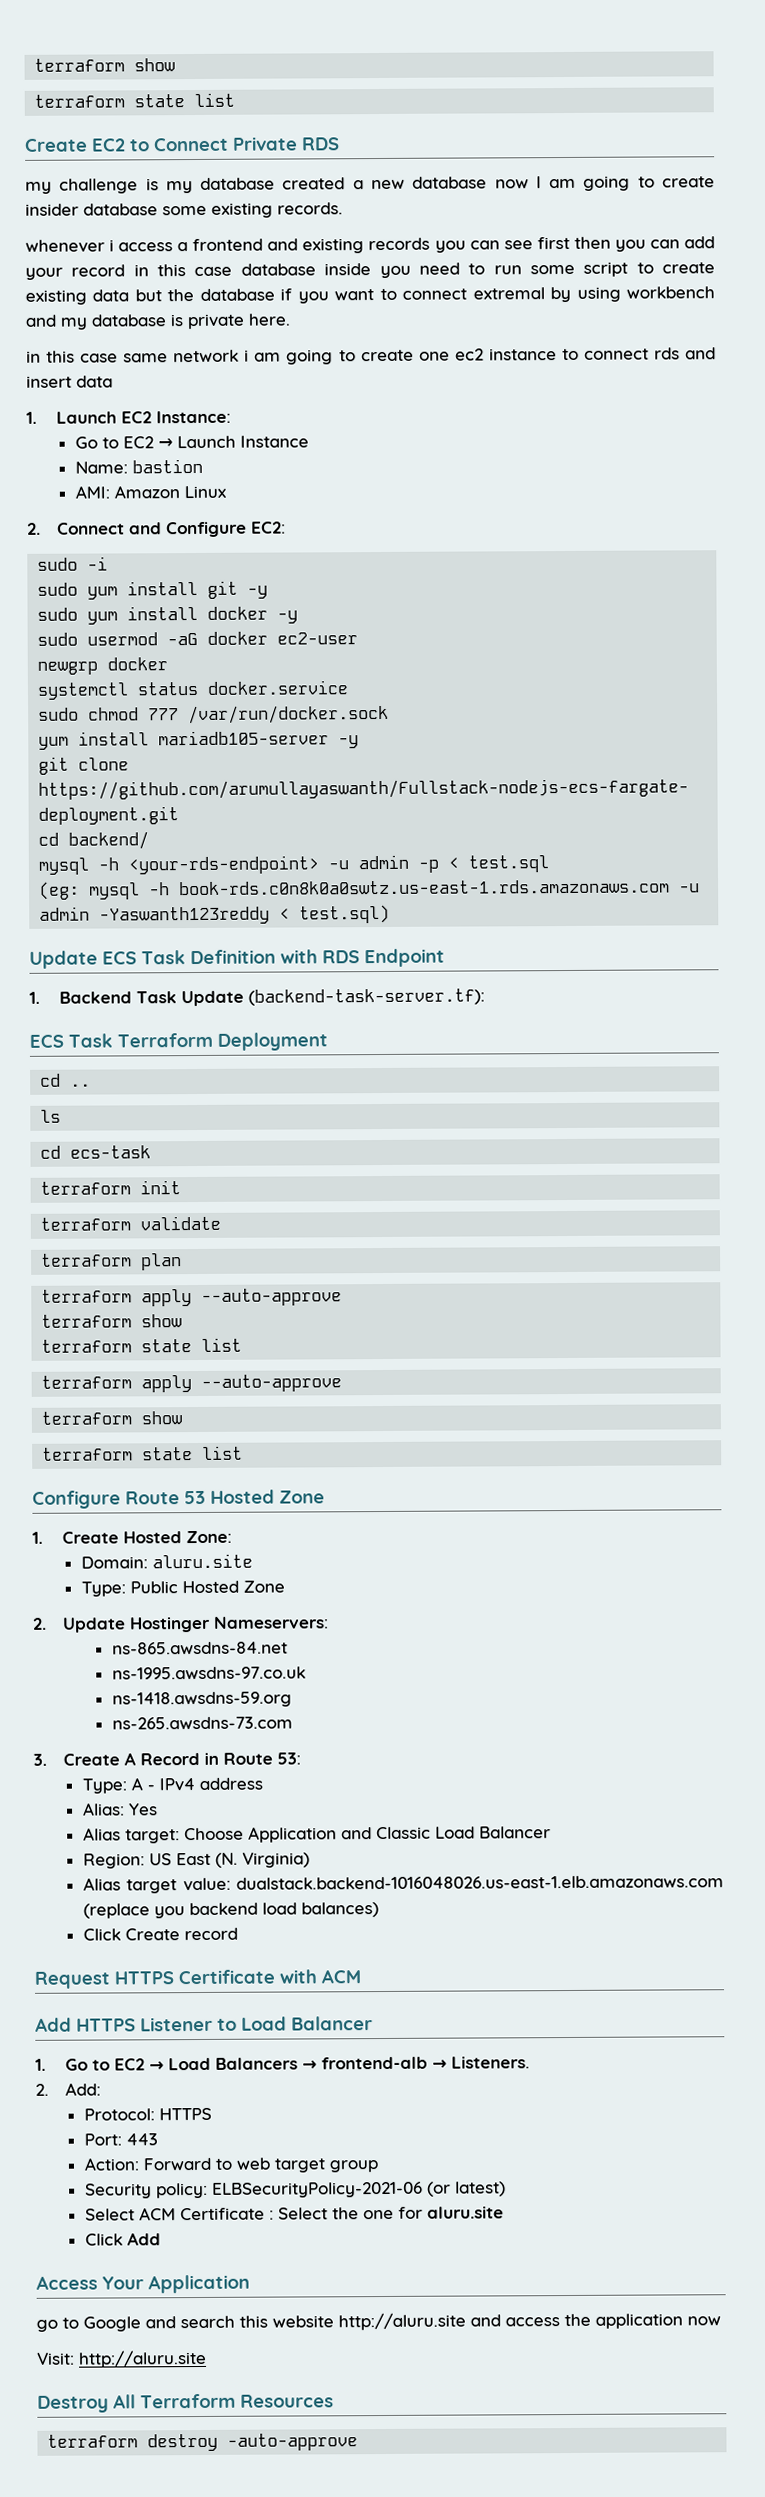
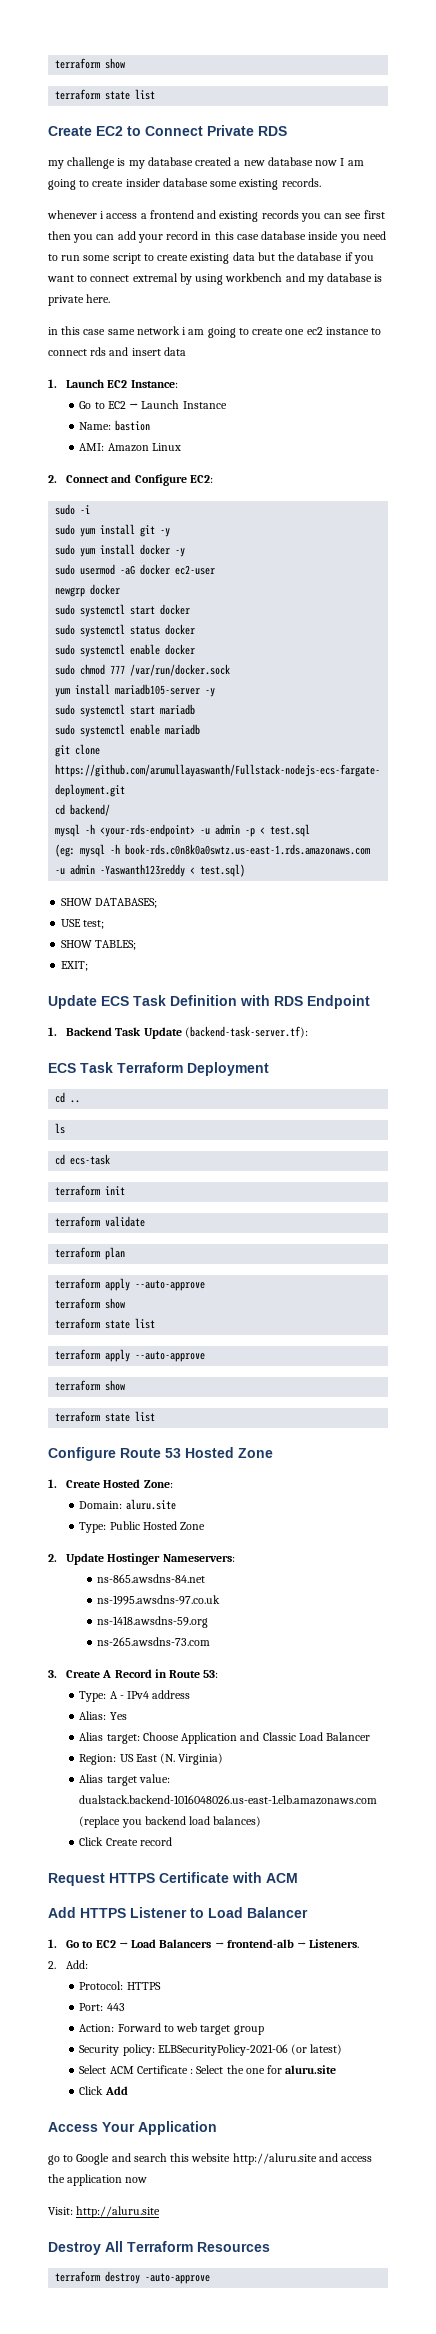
- systemctl status docker.service
+ sudo systemctl start docker
+ sudo systemctl status docker
+ sudo systemctl enable docker
+ sudo systemctl start mariadb
+ sudo systemctl enable mariadb
+ SHOW DATABASES;
+ USE test;
+ SHOW TABLES;
+ EXIT;

